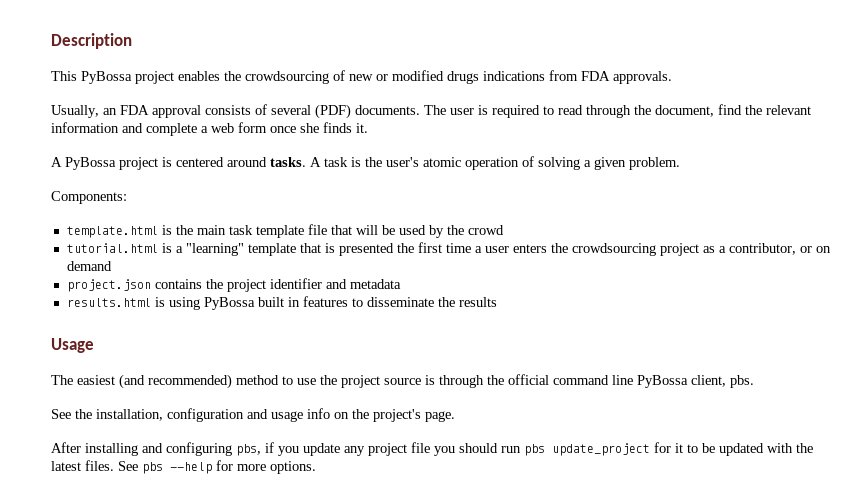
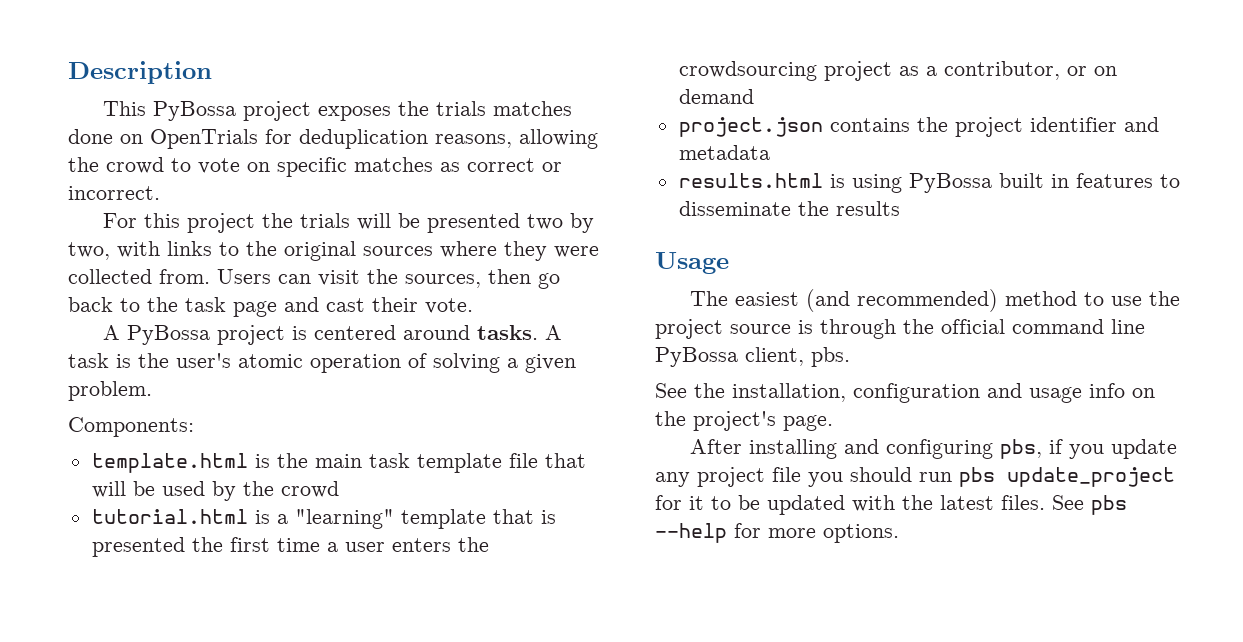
- This PyBossa project enables the crowdsourcing of new or modified drugs indications from FDA approvals.
- Usually, an FDA approval consists of several (PDF) documents. The user is required to read through the document, find the relevant information and complete a web form once she finds it.
+ This PyBossa project exposes the trials matches done on OpenTrials for deduplication reasons, allowing the crowd to vote on specific matches as correct or incorrect.
+ For this project the trials will be presented two by two, with links to the original sources where they were collected from. Users can visit the sources, then go back to the task page and cast their vote.

